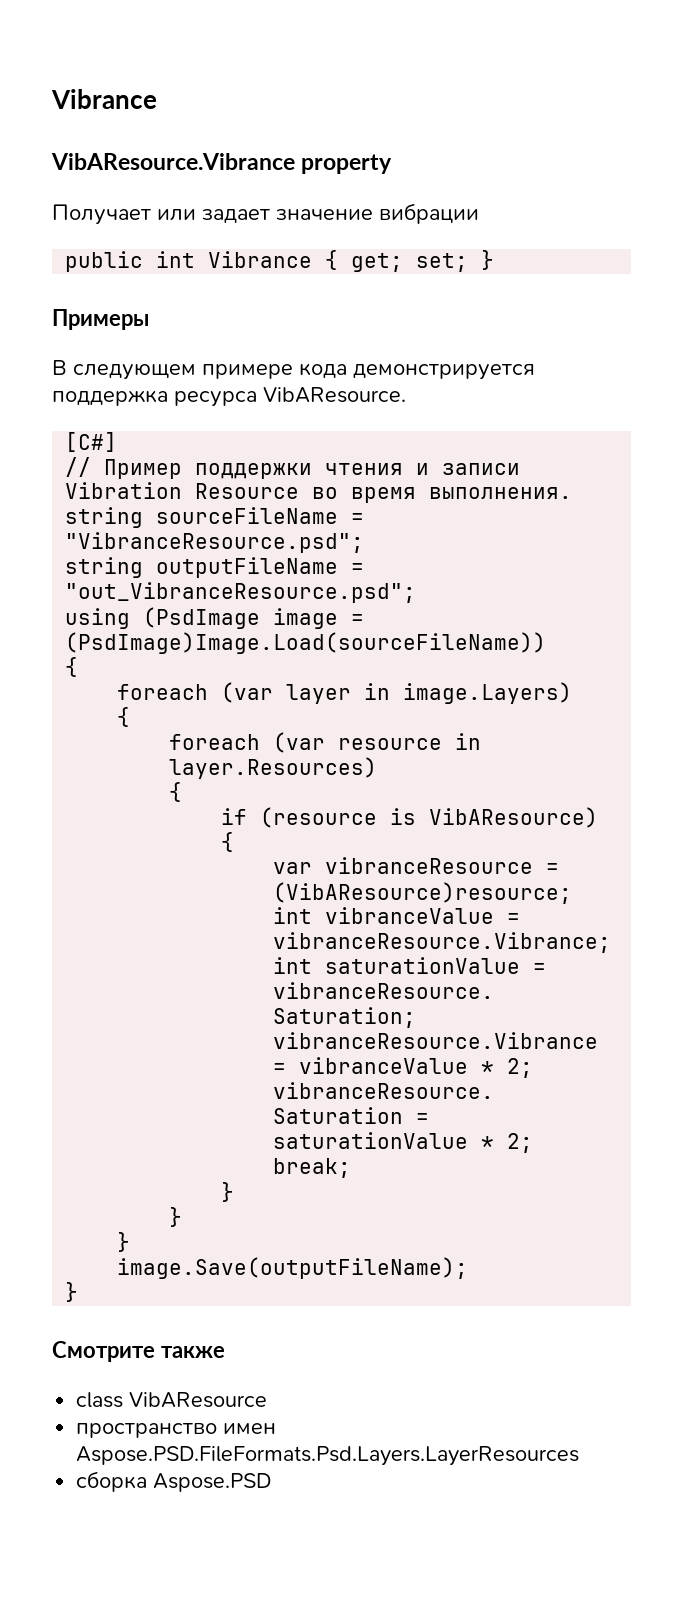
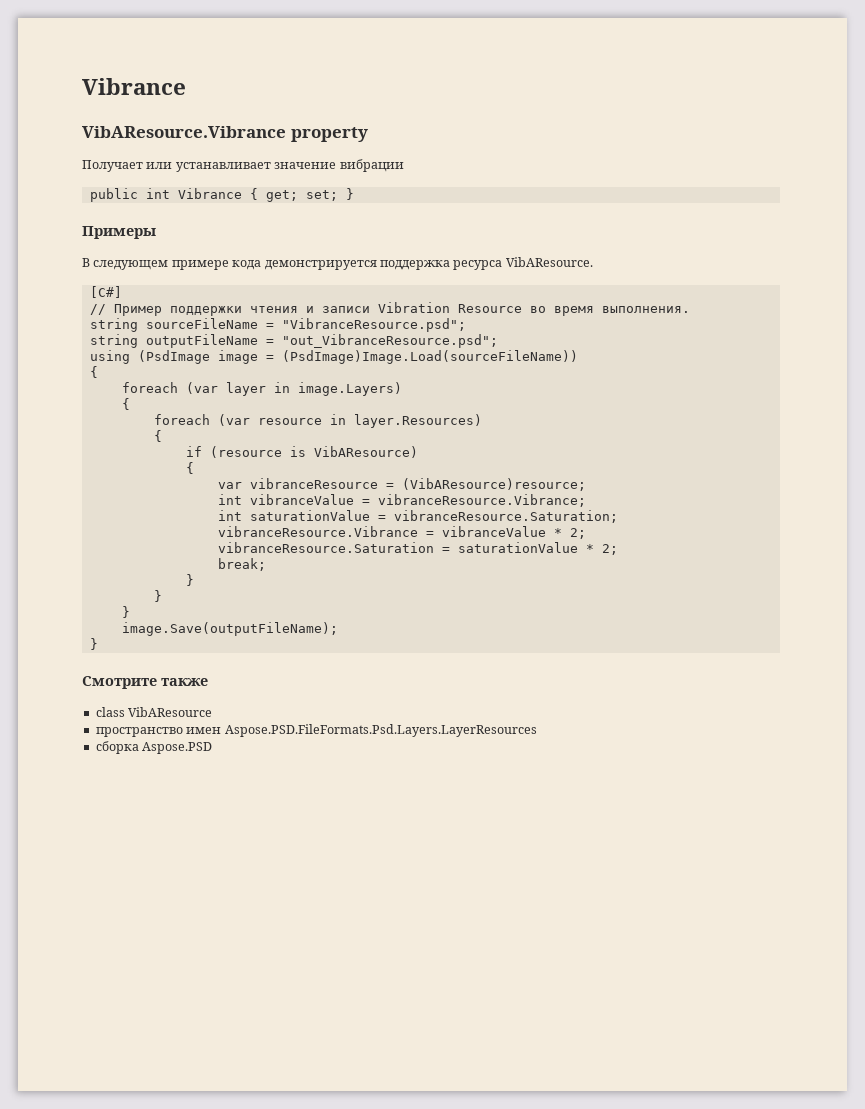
- Получает или задает значение вибрации
+ Получает или устанавливает значение вибрации

